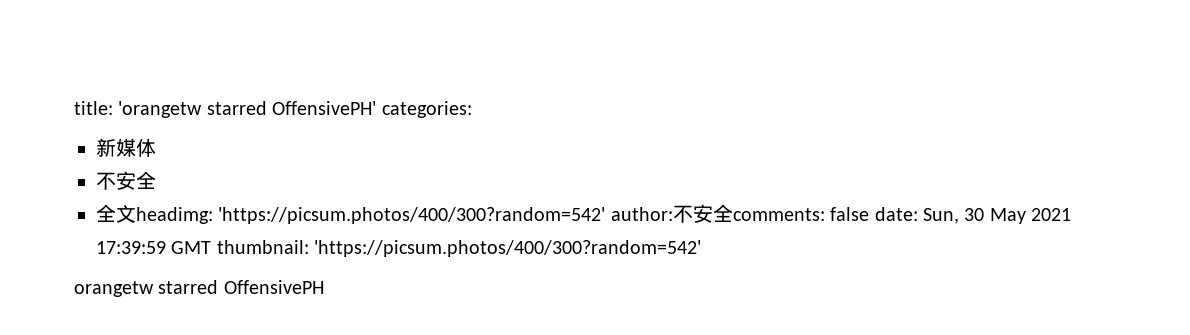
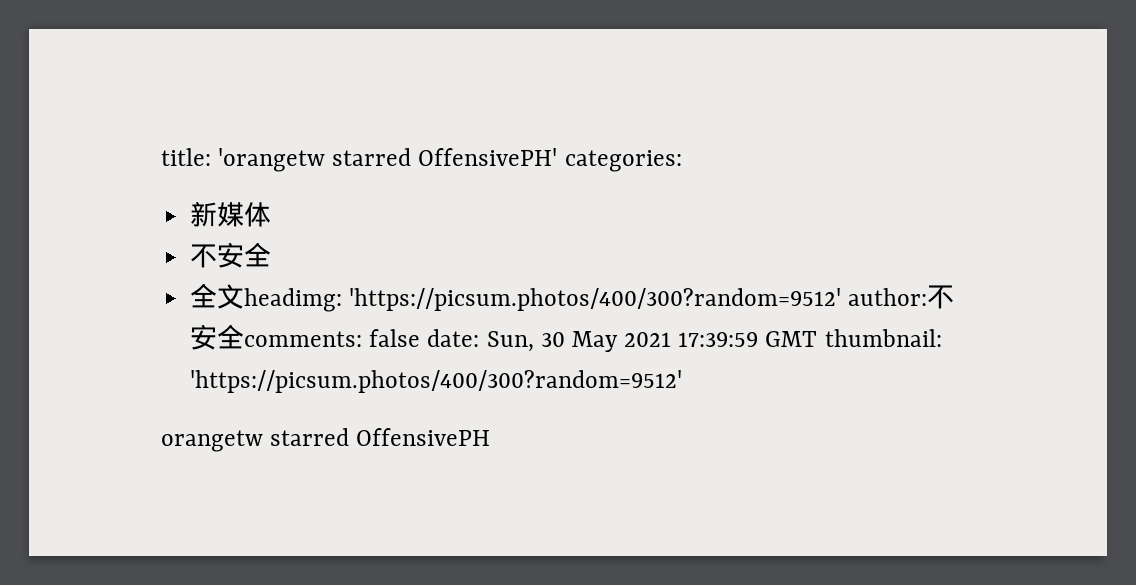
- 全文headimg: 'https://picsum.photos/400/300?random=542' author:不安全comments: false date: Sun, 30 May 2021 17:39:59 GMT thumbnail: 'https://picsum.photos/400/300?random=542'
+ 全文headimg: 'https://picsum.photos/400/300?random=9512' author:不安全comments: false date: Sun, 30 May 2021 17:39:59 GMT thumbnail: 'https://picsum.photos/400/300?random=9512'

